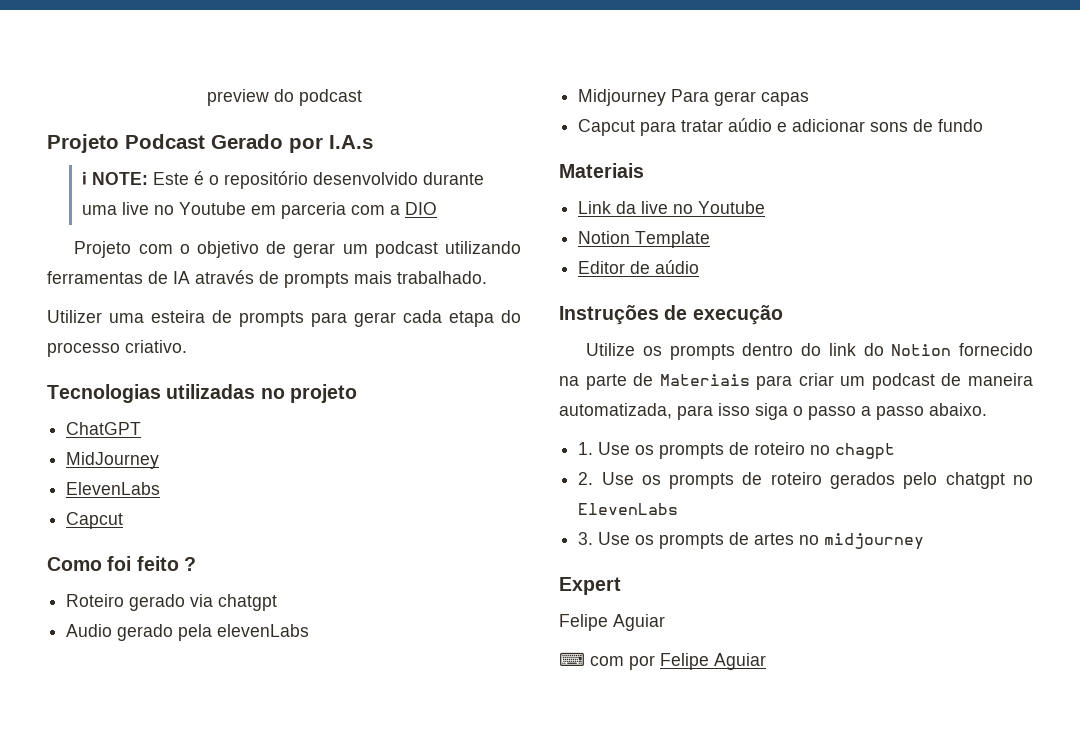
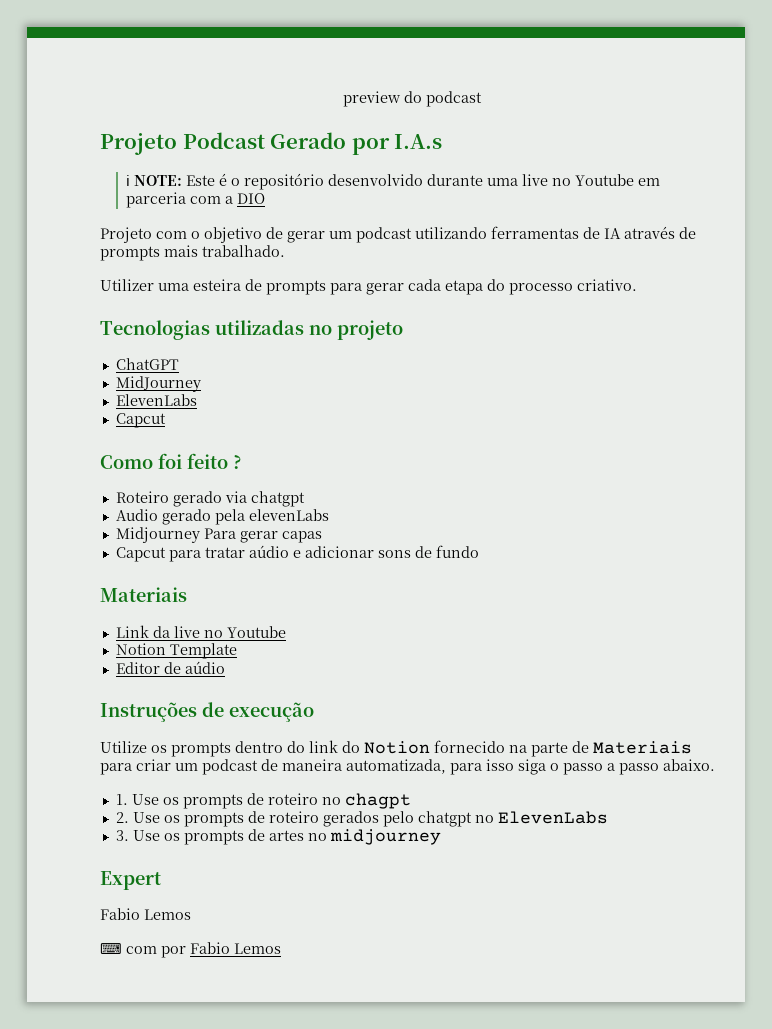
  Expert
- Felipe Aguiar
+ Fabio Lemos
- ⌨ com por Felipe Aguiar
+ ⌨ com por Fabio Lemos

